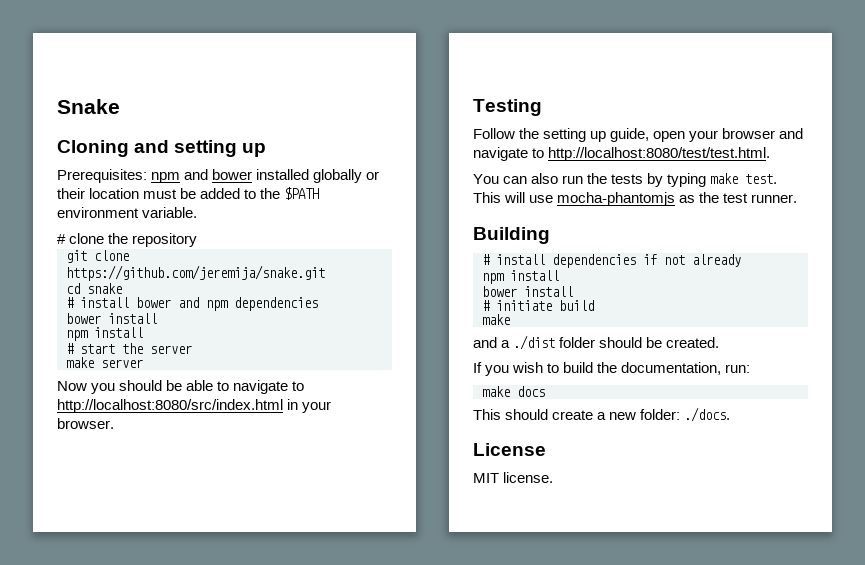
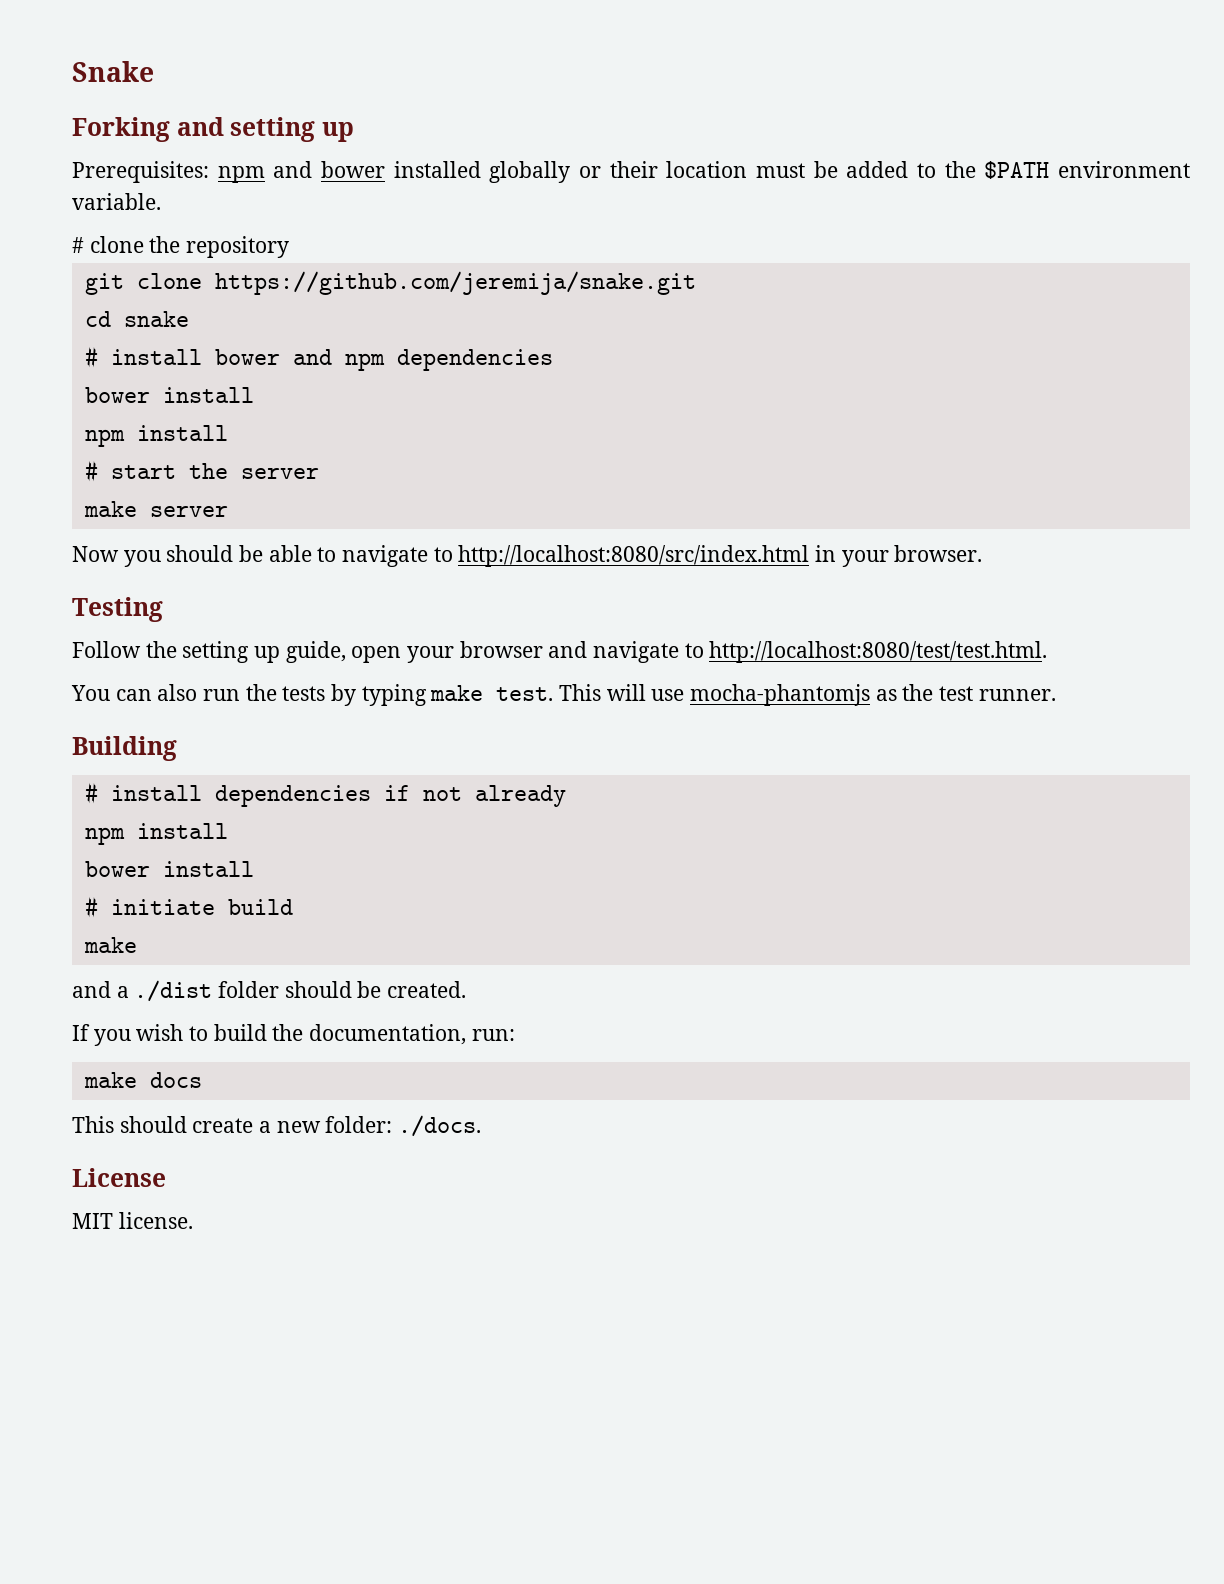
- Cloning and setting up
+ Forking and setting up

